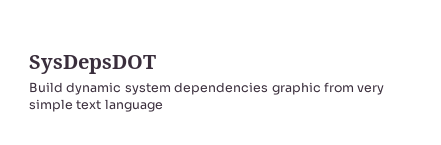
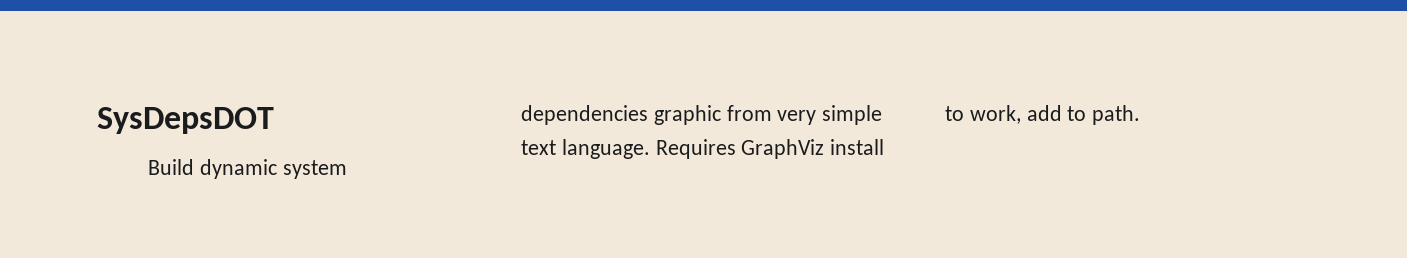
- Build dynamic system dependencies graphic from very simple text language
+ Build dynamic system dependencies graphic from very simple text language. Requires GraphViz install to work, add to path.

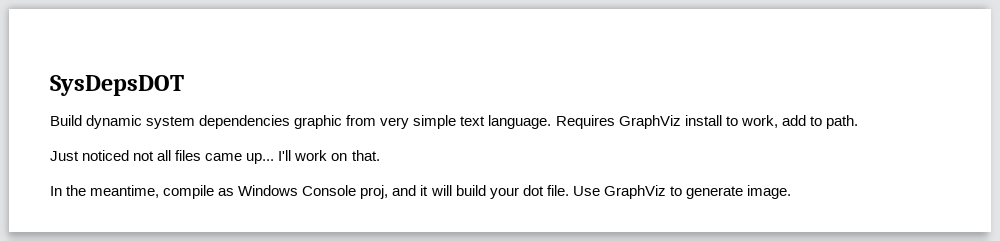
+ Just noticed not all files came up... I'll work on that.
+ In the meantime, compile as Windows Console proj, and it will build your dot file. Use GraphViz to generate image.

